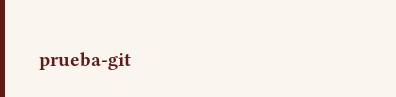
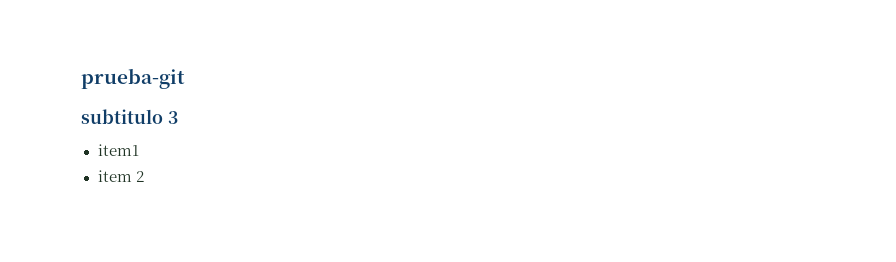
+ subtitulo 3
+ item1
+ item 2

